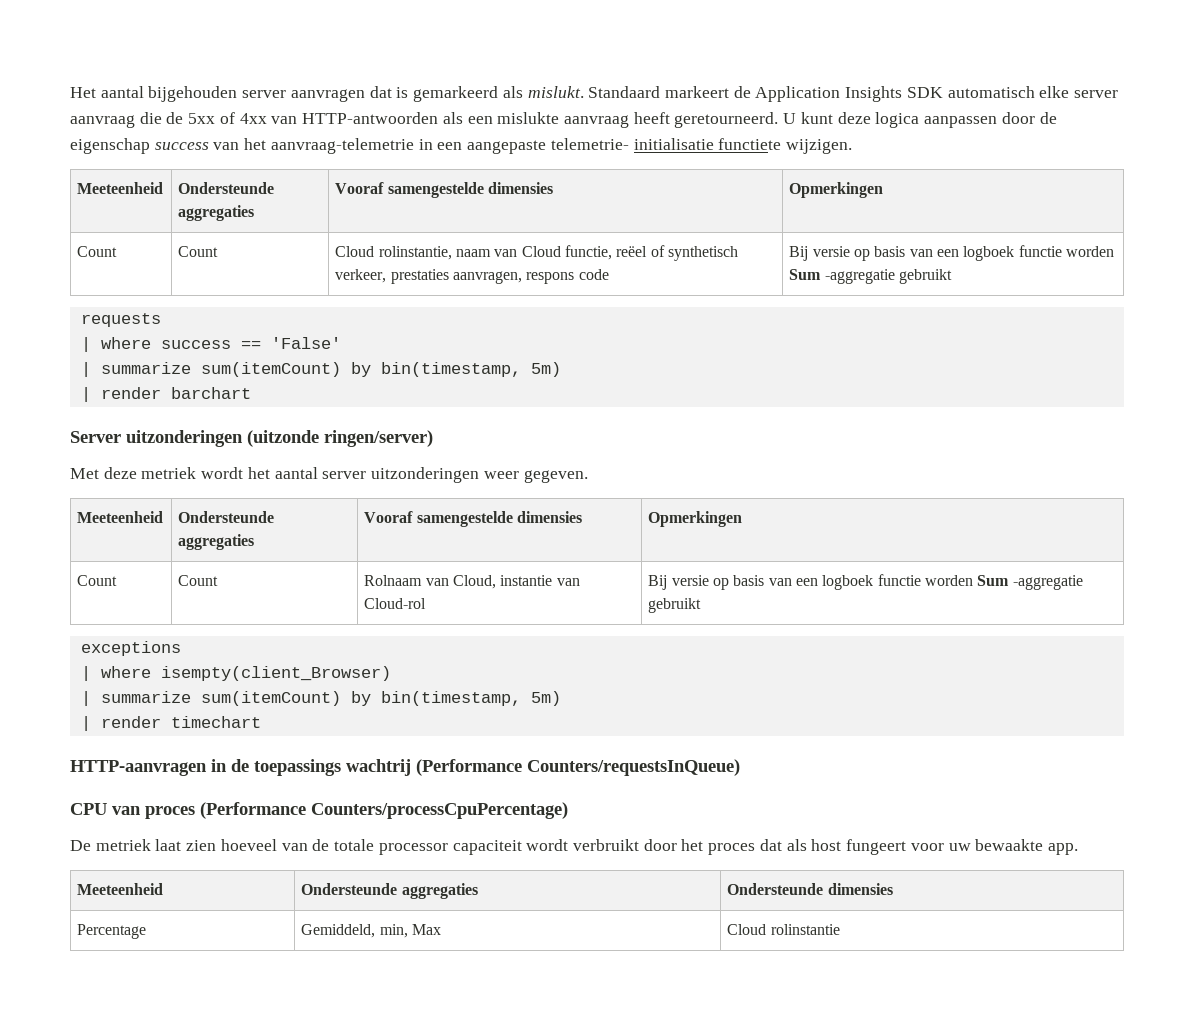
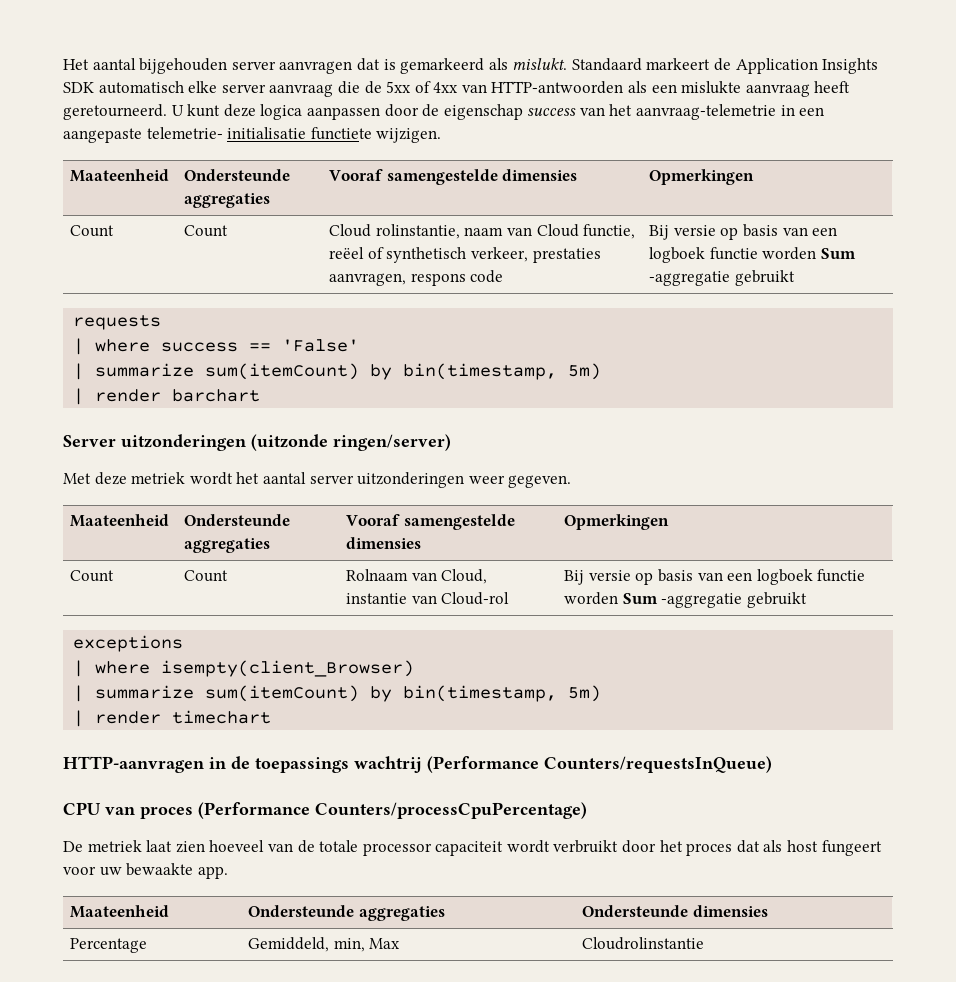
  U kunt deze logica aanpassen door de eigenschap success van het aanvraag-telemetrie in een aangepaste telemetrie- initialisatie functiete wijzigen.
- Meeteenheid | Ondersteunde aggregaties | Vooraf samengestelde dimensies | Opmerkingen
+ Maateenheid | Ondersteunde aggregaties | Vooraf samengestelde dimensies | Opmerkingen
  Met deze metriek wordt het aantal server uitzonderingen weer gegeven.
- Meeteenheid | Ondersteunde aggregaties | Vooraf samengestelde dimensies | Opmerkingen
+ Maateenheid | Ondersteunde aggregaties | Vooraf samengestelde dimensies | Opmerkingen
- Meeteenheid | Ondersteunde aggregaties | Ondersteunde dimensies
+ Maateenheid | Ondersteunde aggregaties | Ondersteunde dimensies
- Percentage | Gemiddeld, min, Max | Cloud rolinstantie
+ Percentage | Gemiddeld, min, Max | Cloudrolinstantie

